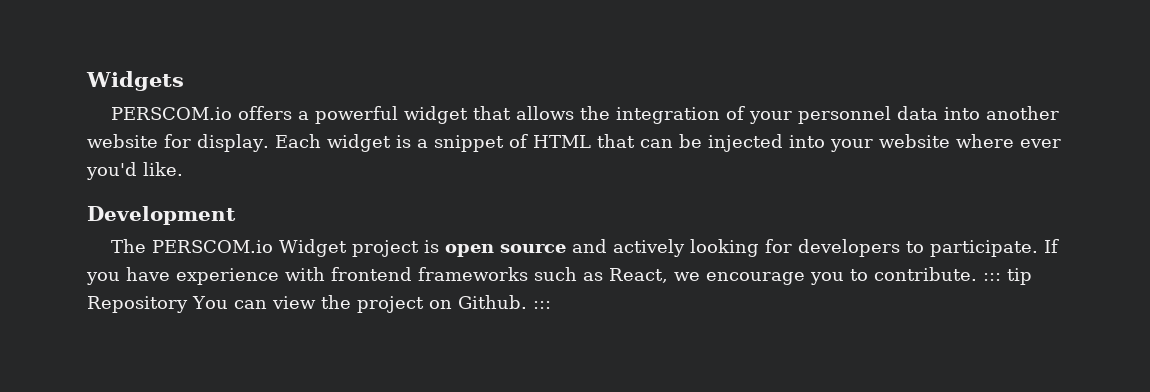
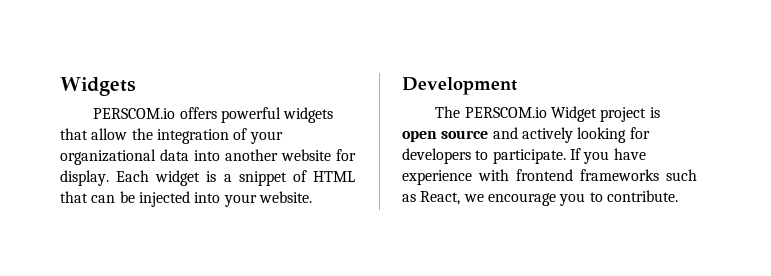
- PERSCOM.io offers a powerful widget that allows the integration of your personnel data into another website for display.
+ PERSCOM.io offers powerful widgets that allow the integration of your organizational data into another website for display.
- Each widget is a snippet of HTML that can be injected into your website where ever you'd like.
+ Each widget is a snippet of HTML that can be injected into your website.
- If you have experience with frontend frameworks such as React, we encourage you to contribute. ::: tip Repository You can view the project on Github. :::
+ If you have experience with frontend frameworks such as React, we encourage you to contribute.

